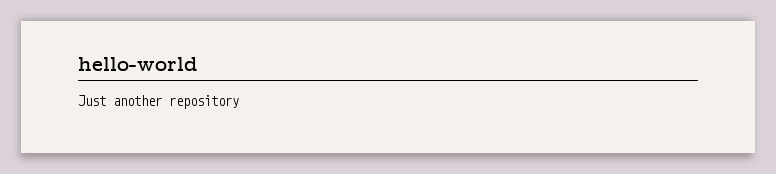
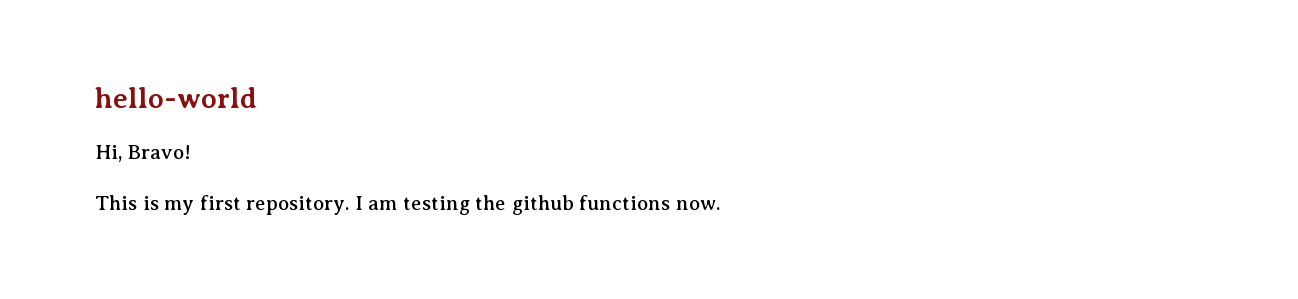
- Just another repository
+ Hi, Bravo!
+ This is my first repository. I am testing the github functions now.

